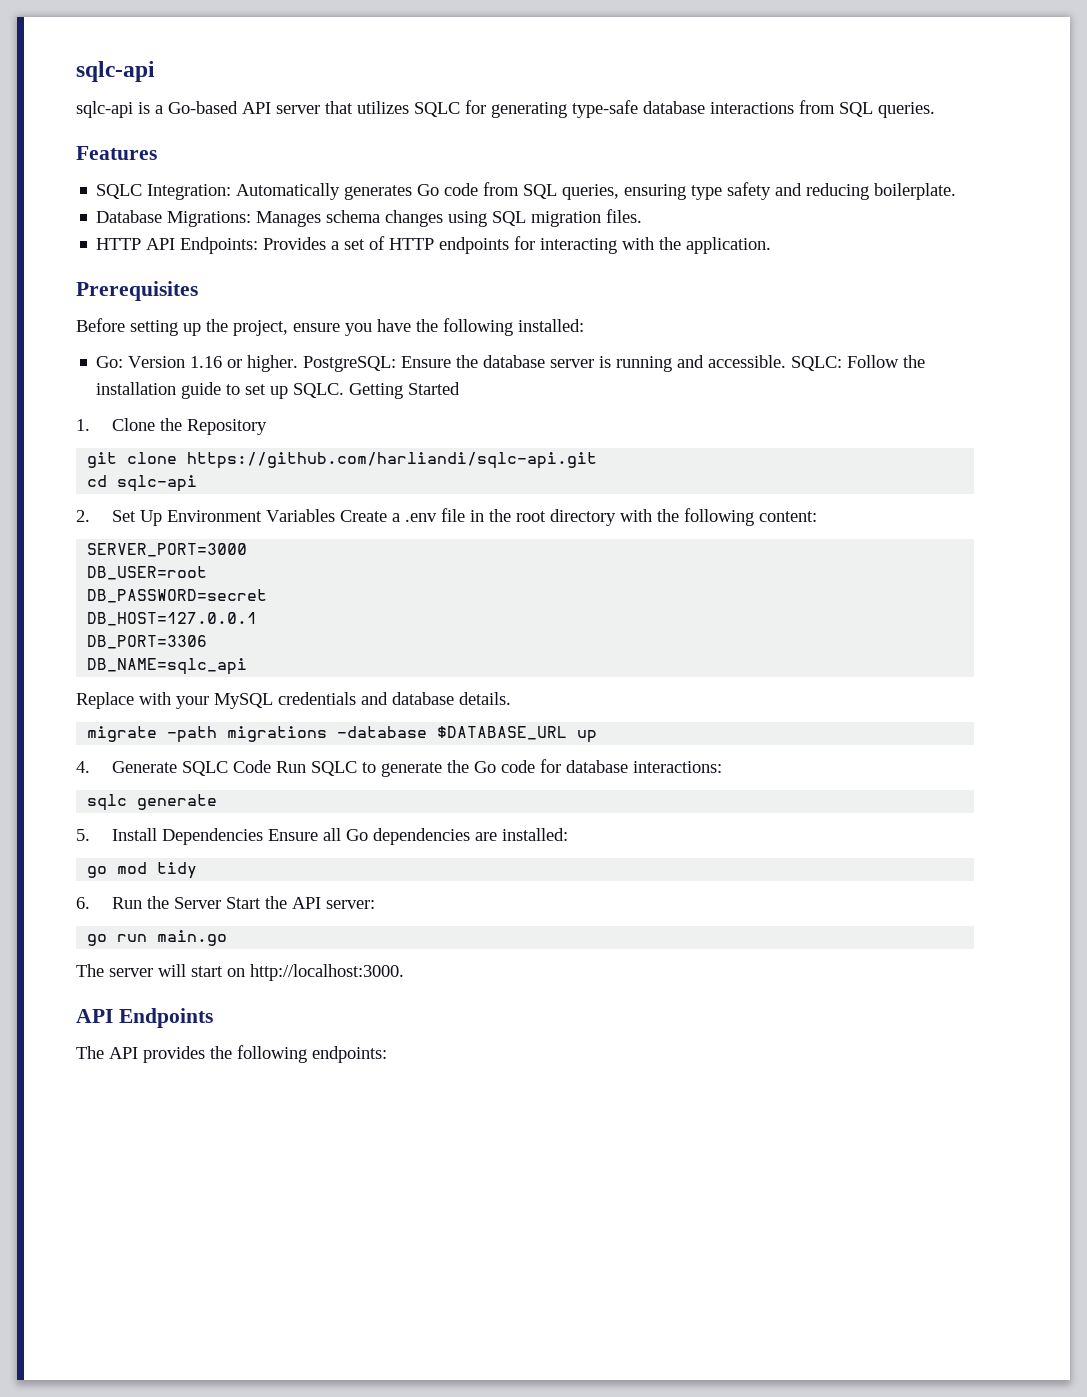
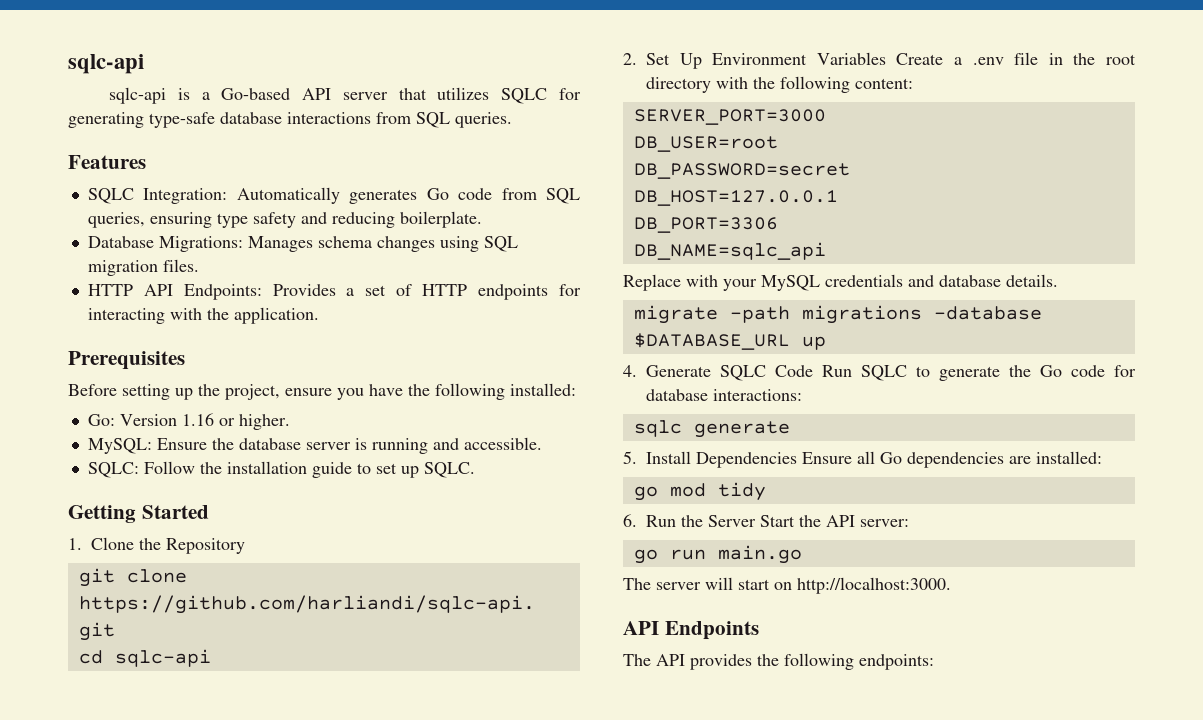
- Go: Version 1.16 or higher. PostgreSQL: Ensure the database server is running and accessible. SQLC: Follow the installation guide to set up SQLC. Getting Started
+ Go: Version 1.16 or higher.
+ MySQL: Ensure the database server is running and accessible.
+ SQLC: Follow the installation guide to set up SQLC.
+ Getting Started

